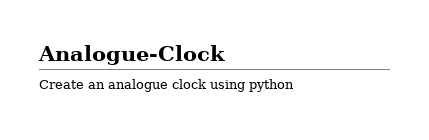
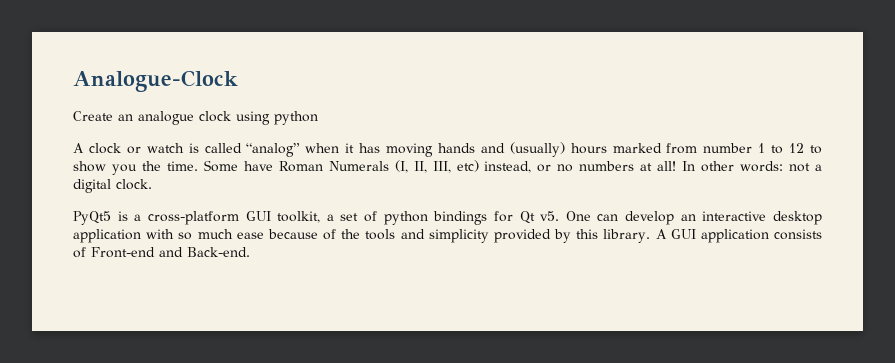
+ A clock or watch is called “analog” when it has moving hands and (usually) hours marked from number 1 to 12 to show you the time. Some have Roman Numerals (I, II, III, etc) instead, or no numbers at all! In other words: not a digital clock.
+ PyQt5 is a cross-platform GUI toolkit, a set of python bindings for Qt v5. One can develop an interactive desktop application with so much ease because of the tools and simplicity provided by this library. A GUI application consists of Front-end and Back-end.

